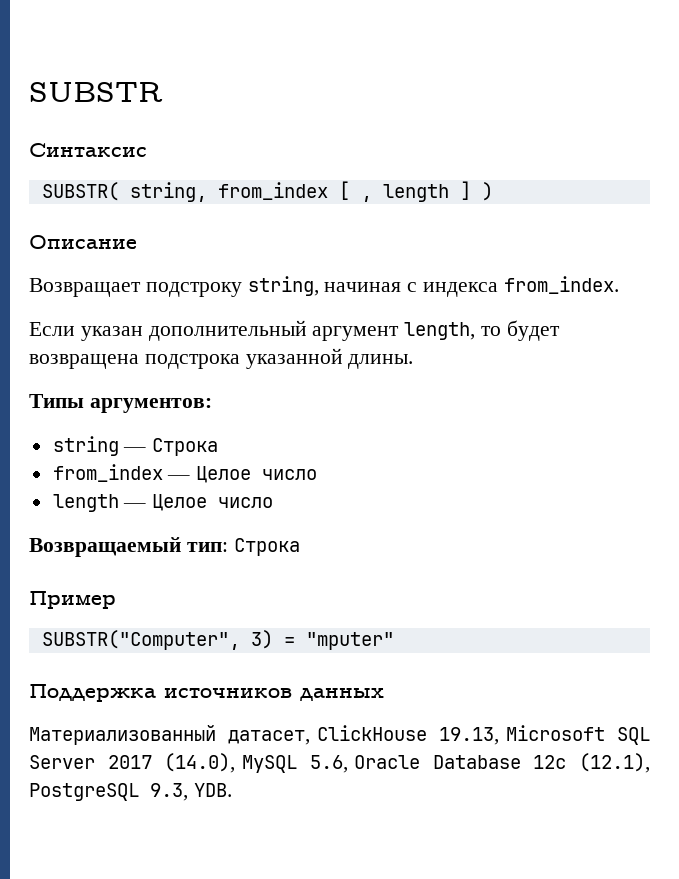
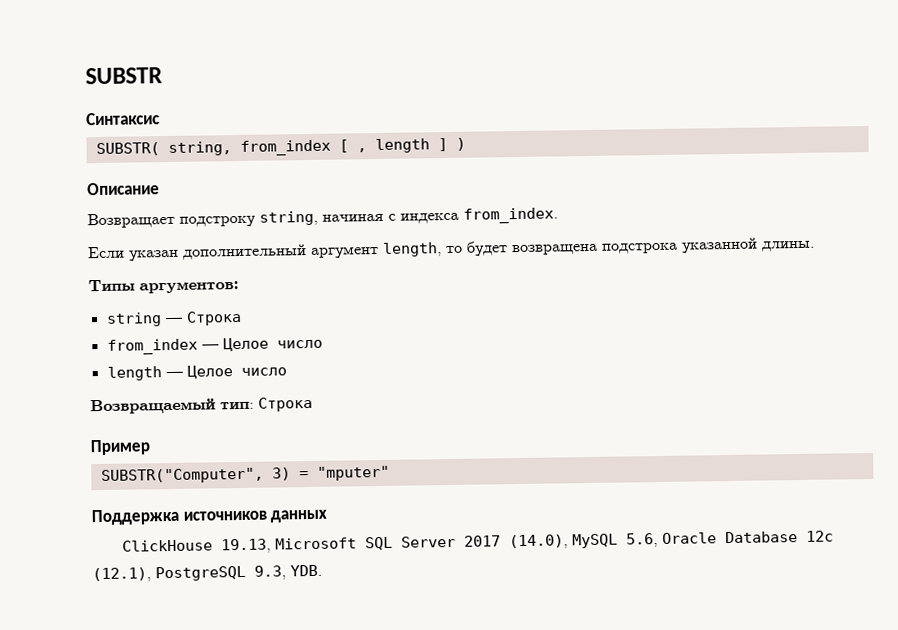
- Материализованный датасет, ClickHouse 19.13, Microsoft SQL Server 2017 (14.0), MySQL 5.6, Oracle Database 12c (12.1), PostgreSQL 9.3, YDB.
+ ClickHouse 19.13, Microsoft SQL Server 2017 (14.0), MySQL 5.6, Oracle Database 12c (12.1), PostgreSQL 9.3, YDB.

